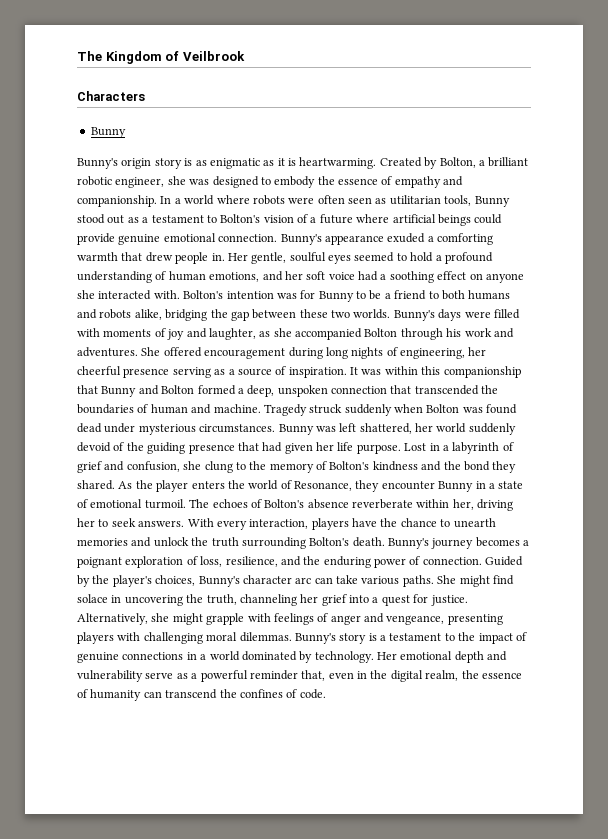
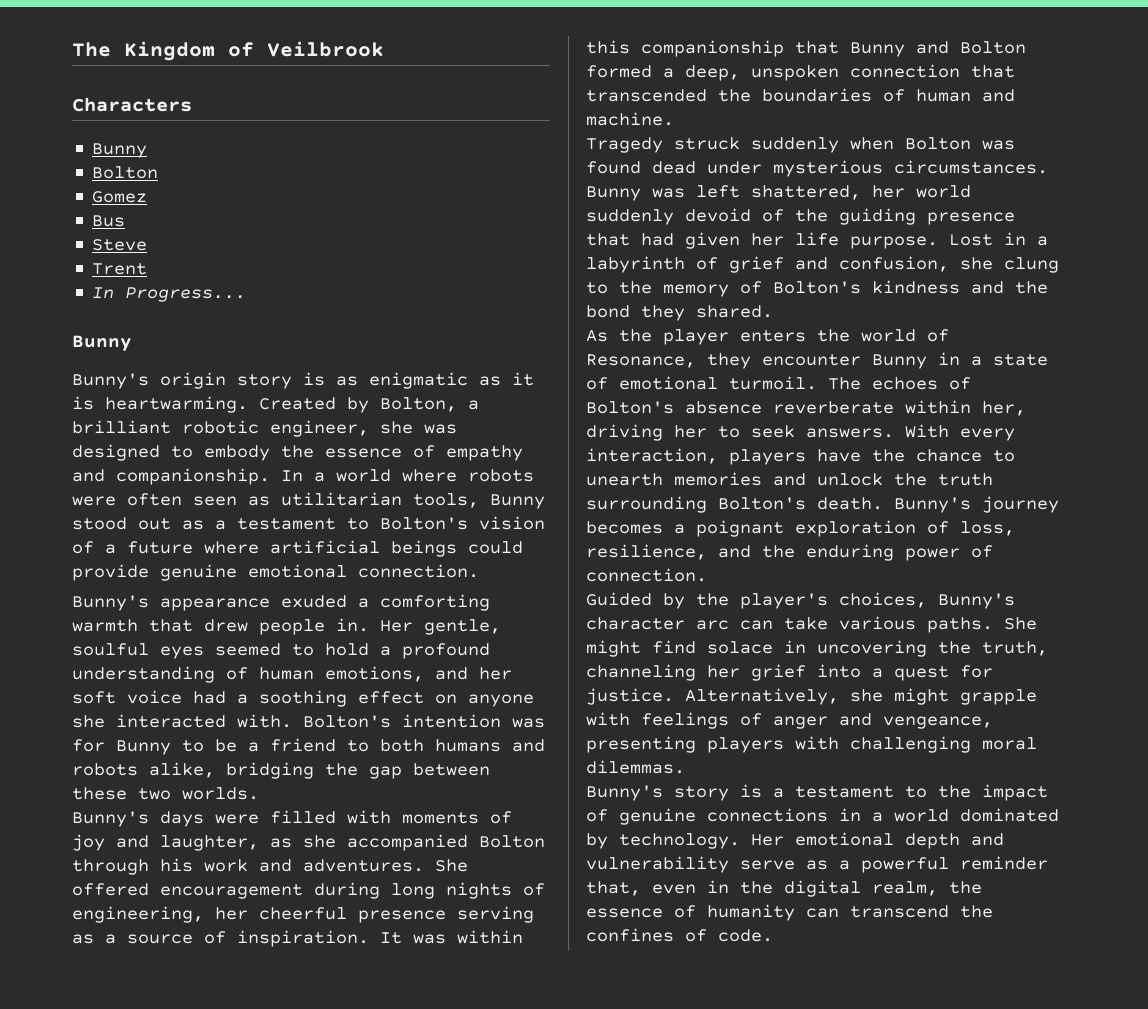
  Characters
+ Bunny
+ Bolton
+ Gomez
+ Bus
+ Steve
+ Trent
+ In Progress...
- In a world where robots were often seen as utilitarian tools, Bunny stood out as a testament to Bolton's vision of a future where artificial beings could provide genuine emotional connection. Bunny's appearance exuded a comforting warmth that drew people in.
+ In a world where robots were often seen as utilitarian tools, Bunny stood out as a testament to Bolton's vision of a future where artificial beings could provide genuine emotional connection.
+ Bunny's appearance exuded a comforting warmth that drew people in.
- Bolton's intention was for Bunny to be a friend to both humans and robots alike, bridging the gap between these two worlds. Bunny's days were filled with moments of joy and laughter, as she accompanied Bolton through his work and adventures.
+ Bolton's intention was for Bunny to be a friend to both humans and robots alike, bridging the gap between these two worlds.
+ Bunny's days were filled with moments of joy and laughter, as she accompanied Bolton through his work and adventures.
- It was within this companionship that Bunny and Bolton formed a deep, unspoken connection that transcended the boundaries of human and machine. Tragedy struck suddenly when Bolton was found dead under mysterious circumstances.
+ It was within this companionship that Bunny and Bolton formed a deep, unspoken connection that transcended the boundaries of human and machine.
+ Tragedy struck suddenly when Bolton was found dead under mysterious circumstances.
- Lost in a labyrinth of grief and confusion, she clung to the memory of Bolton's kindness and the bond they shared. As the player enters the world of Resonance, they encounter Bunny in a state of emotional turmoil.
+ Lost in a labyrinth of grief and confusion, she clung to the memory of Bolton's kindness and the bond they shared.
+ As the player enters the world of Resonance, they encounter Bunny in a state of emotional turmoil.
- Bunny's journey becomes a poignant exploration of loss, resilience, and the enduring power of connection. Guided by the player's choices, Bunny's character arc can take various paths.
+ Bunny's journey becomes a poignant exploration of loss, resilience, and the enduring power of connection.
+ Guided by the player's choices, Bunny's character arc can take various paths.
- Alternatively, she might grapple with feelings of anger and vengeance, presenting players with challenging moral dilemmas. Bunny's story is a testament to the impact of genuine connections in a world dominated by technology.
+ Alternatively, she might grapple with feelings of anger and vengeance, presenting players with challenging moral dilemmas.
+ Bunny's story is a testament to the impact of genuine connections in a world dominated by technology.

